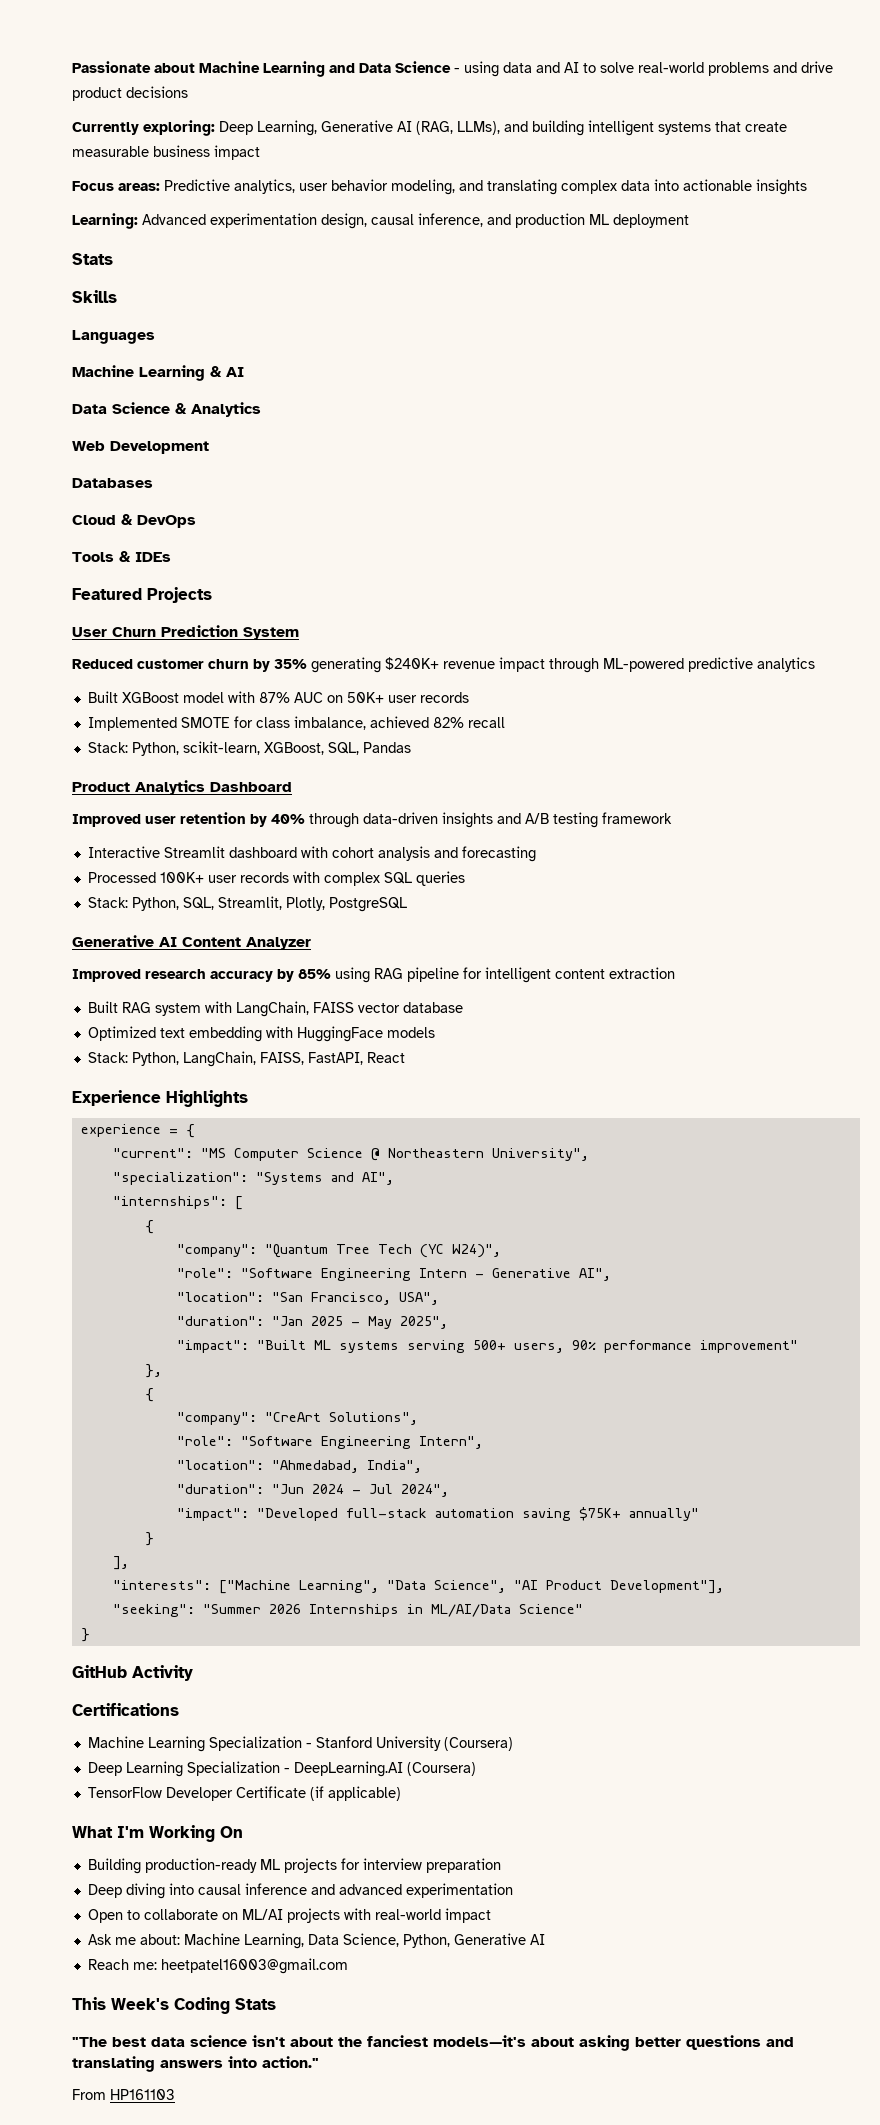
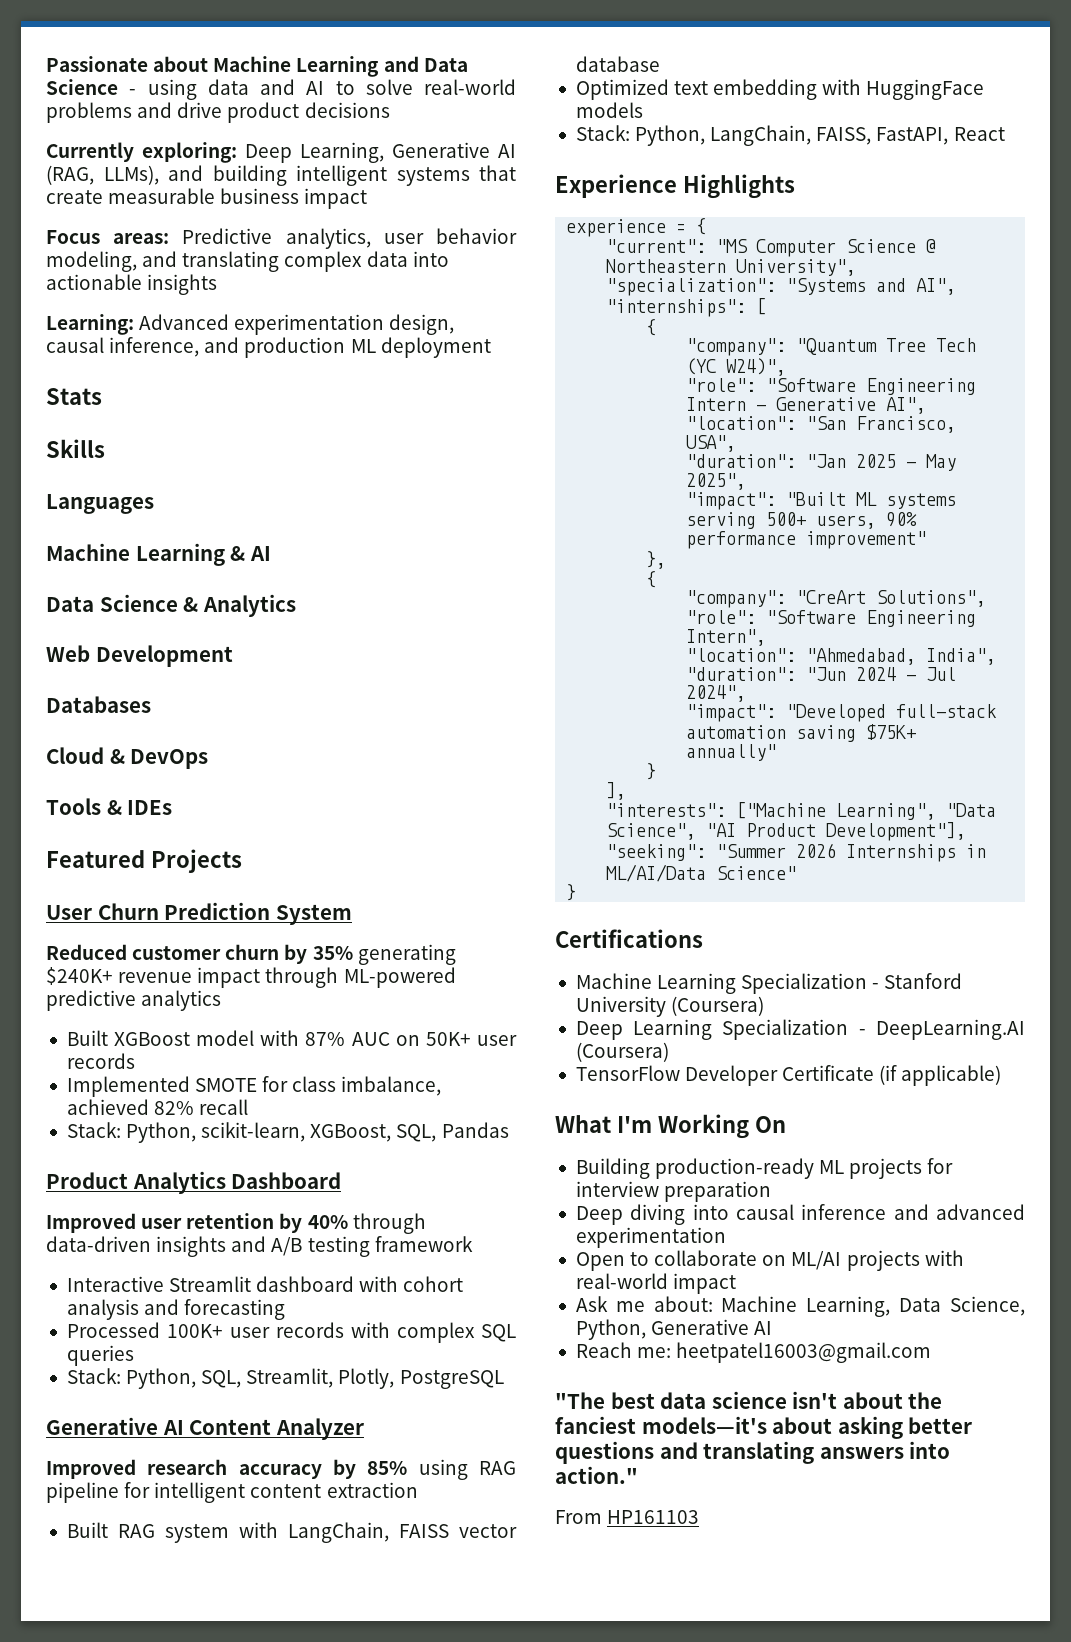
- GitHub Activity
- This Week's Coding Stats

